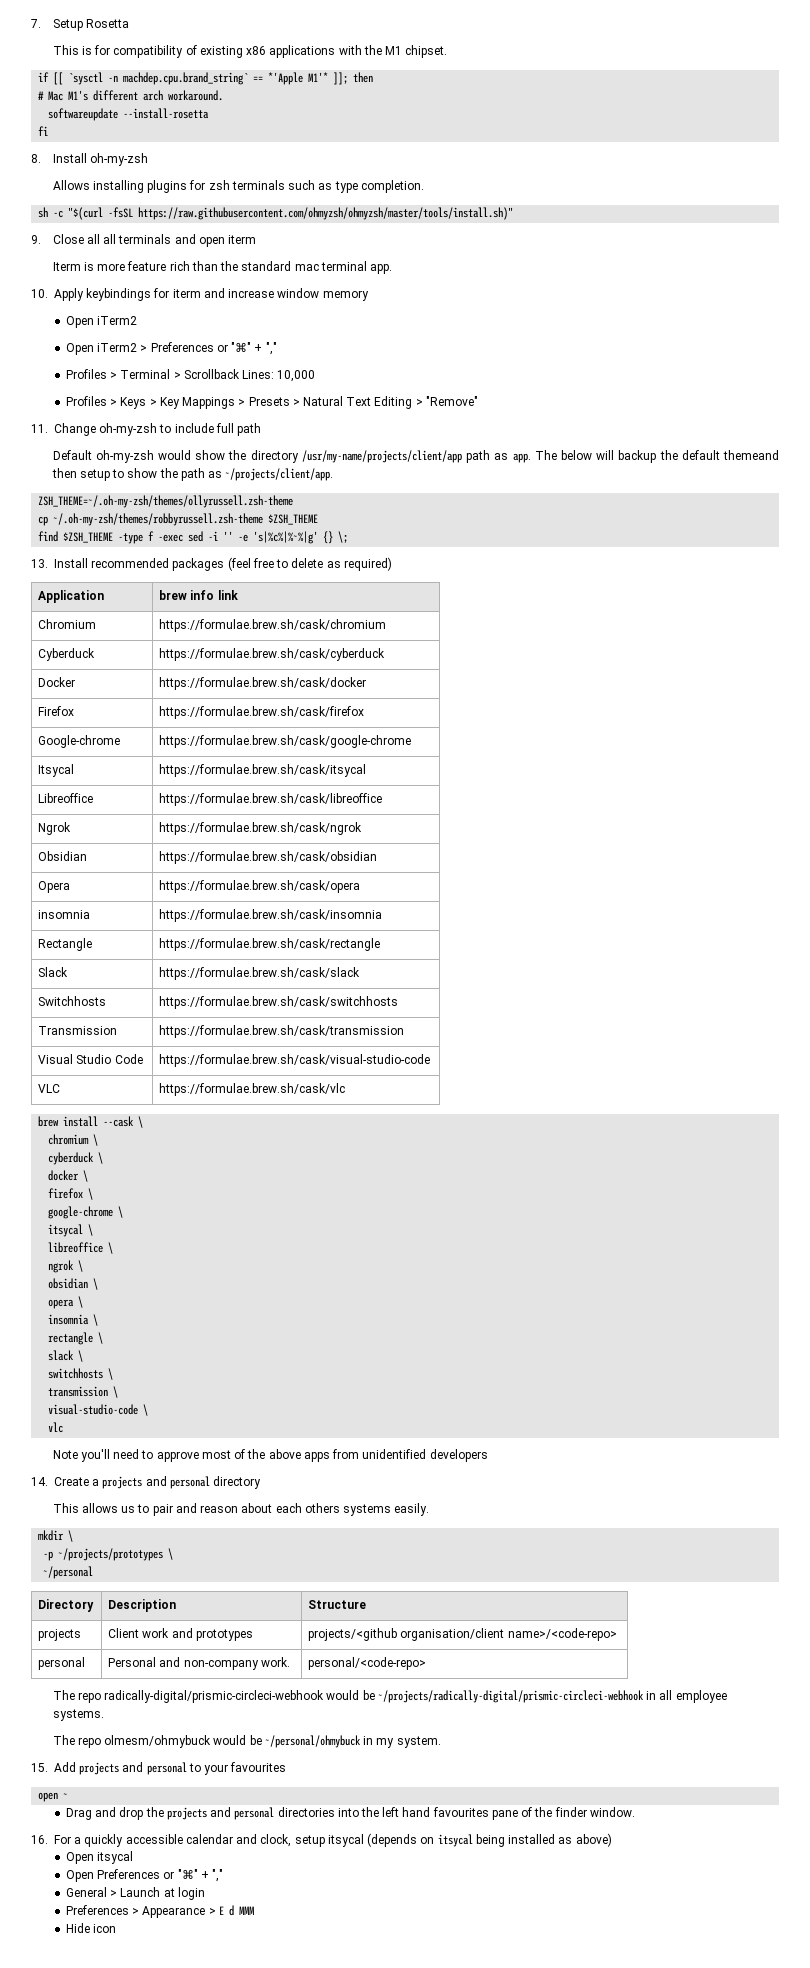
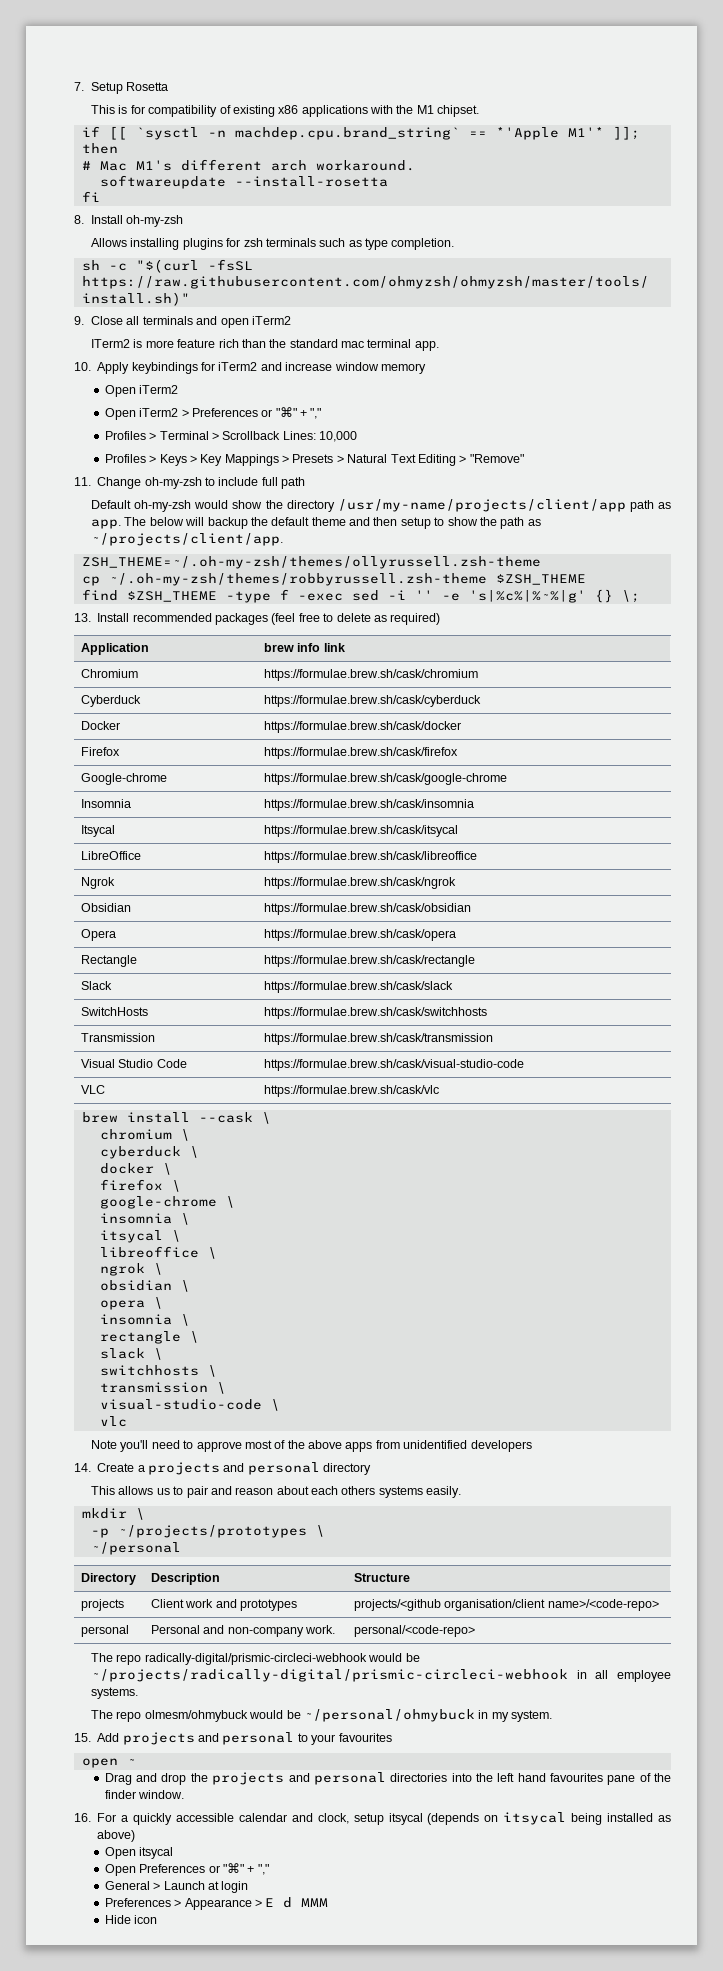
- 9. Close all all terminals and open iterm
- Iterm is more feature rich than the standard mac terminal app.
+ 9. Close all terminals and open iTerm2
+ ITerm2 is more feature rich than the standard mac terminal app.
- 10. Apply keybindings for iterm and increase window memory
+ 10. Apply keybindings for iTerm2 and increase window memory
- The below will backup the default themeand then setup to show the path as ~/projects/client/app.
+ The below will backup the default theme and then setup to show the path as ~/projects/client/app.
+ Insomnia | https://formulae.brew.sh/cask/insomnia
- Libreoffice | https://formulae.brew.sh/cask/libreoffice
+ LibreOffice | https://formulae.brew.sh/cask/libreoffice
- insomnia | https://formulae.brew.sh/cask/insomnia
- Switchhosts | https://formulae.brew.sh/cask/switchhosts
+ SwitchHosts | https://formulae.brew.sh/cask/switchhosts
  google-chrome \
+ insomnia \

